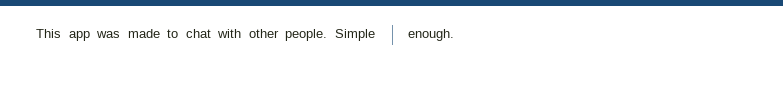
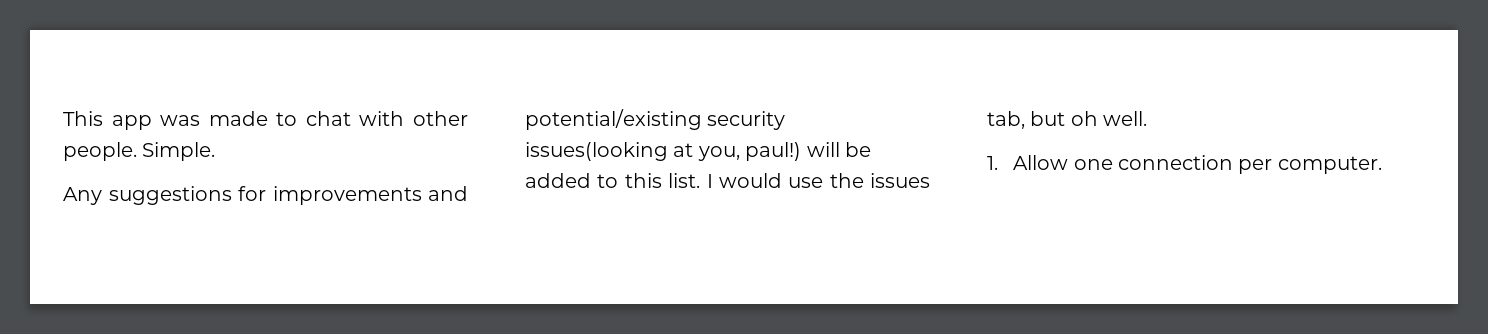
- Simple enough.
+ Simple.
+ Any suggestions for improvements and potential/existing security issues(looking at you, paul!) will be added to this list. I would use the issues tab, but oh well.
+ 1. Allow one connection per computer.

